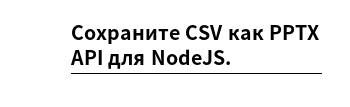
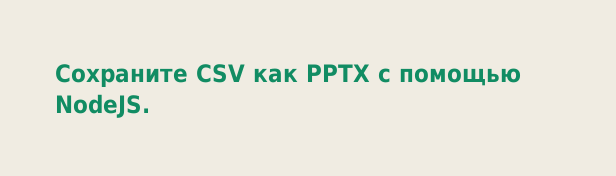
- Сохраните CSV как PPTX API для NodeJS.
+ Сохраните CSV как PPTX с помощью NodeJS.

